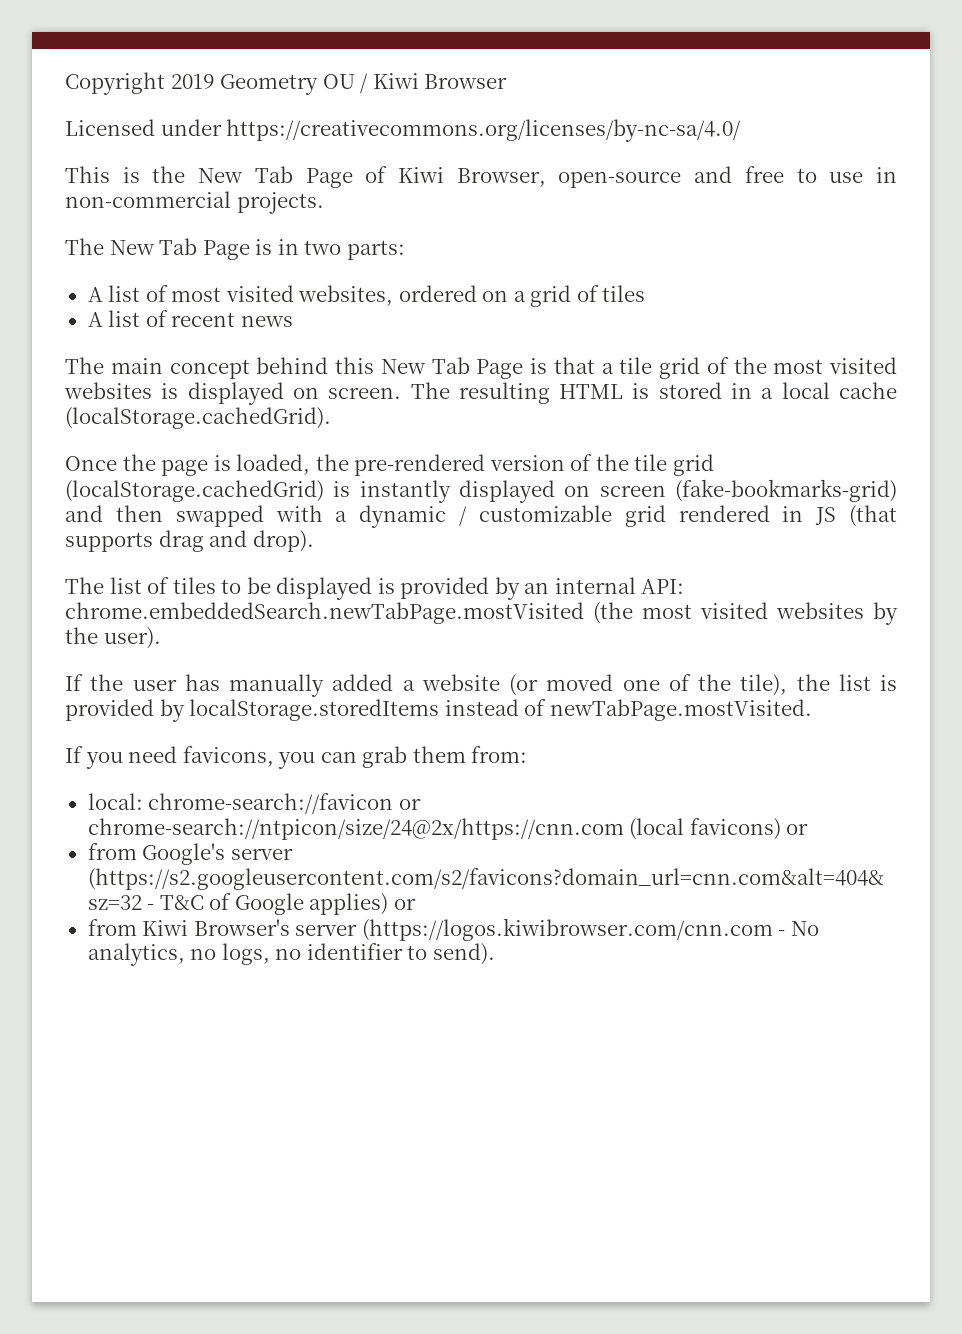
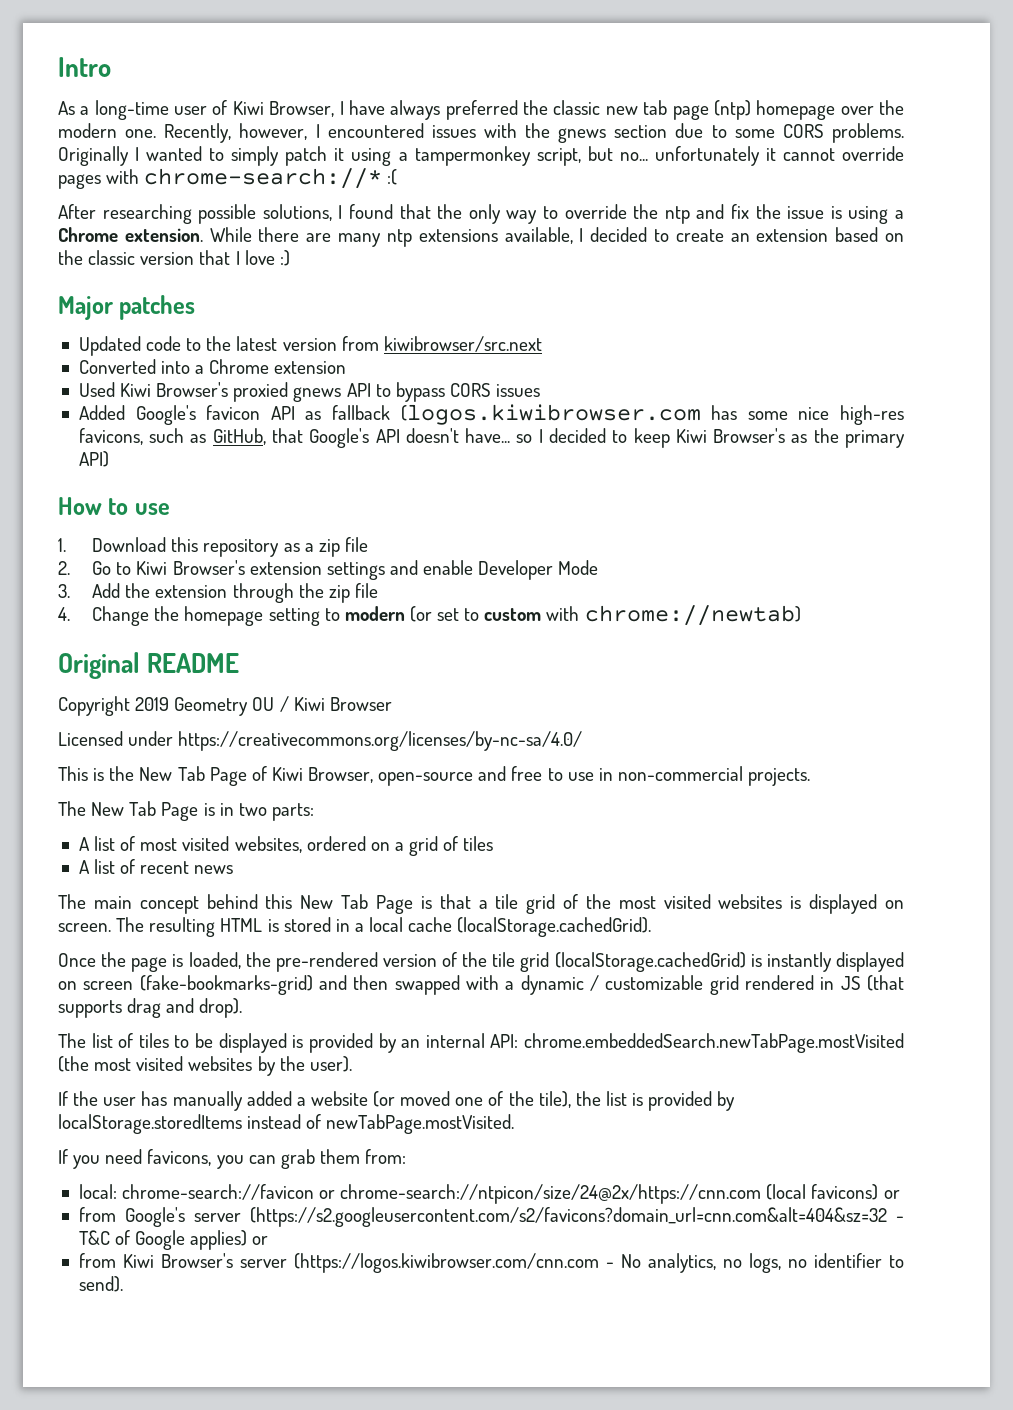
+ Intro
+ As a long-time user of Kiwi Browser, I have always preferred the classic new tab page (ntp) homepage over the modern one. Recently, however, I encountered issues with the gnews section due to some CORS problems. Originally I wanted to simply patch it using a tampermonkey script, but no... unfortunately it cannot override pages with chrome-search://* :(
+ After researching possible solutions, I found that the only way to override the ntp and fix the issue is using a Chrome extension. While there are many ntp extensions available, I decided to create an extension based on the classic version that I love :)
+ Major patches
+ Updated code to the latest version from kiwibrowser/src.next
+ Converted into a Chrome extension
+ Used Kiwi Browser's proxied gnews API to bypass CORS issues
+ Added Google's favicon API as fallback (logos.kiwibrowser.com has some nice high-res favicons, such as GitHub, that Google's API doesn't have... so I decided to keep Kiwi Browser's as the primary API)
+ How to use
+ 1. Download this repository as a zip file
+ 2. Go to Kiwi Browser's extension settings and enable Developer Mode
+ 3. Add the extension through the zip file
+ 4. Change the homepage setting to modern (or set to custom with chrome://newtab)
+ Original README

